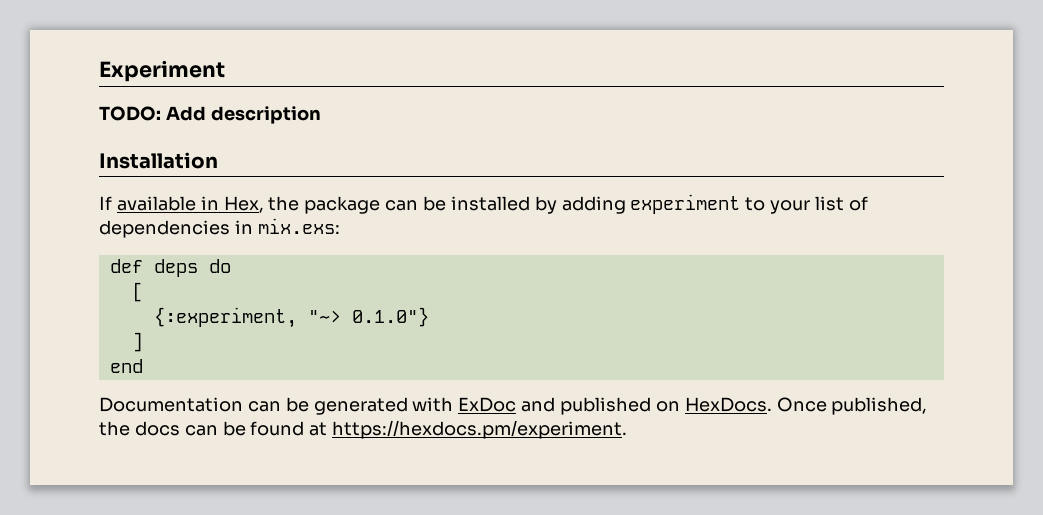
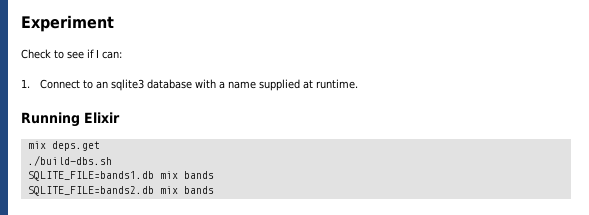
- TODO: Add description
- Installation
- If available in Hex, the package can be installed by adding experiment to your list of dependencies in mix.exs:
- def deps do
- [
- {:experiment, "~> 0.1.0"}
- ]
- end
- Documentation can be generated with ExDoc and published on HexDocs. Once published, the docs can be found at https://hexdocs.pm/experiment.
+ Check to see if I can:
+ 1. Connect to an sqlite3 database with a name supplied at runtime.
+ Running Elixir
+ mix deps.get
+ ./build-dbs.sh
+ SQLITE_FILE=bands1.db mix bands
+ SQLITE_FILE=bands2.db mix bands

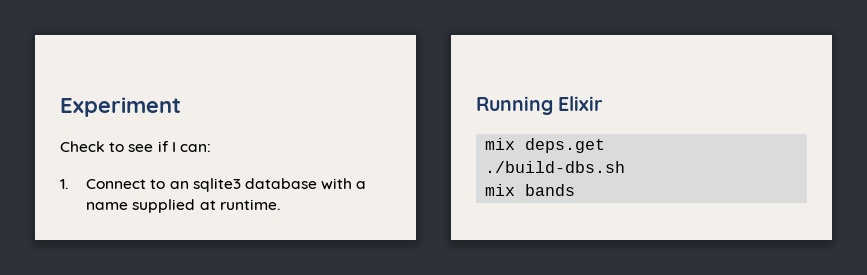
- SQLITE_FILE=bands1.db mix bands
- SQLITE_FILE=bands2.db mix bands
+ mix bands

